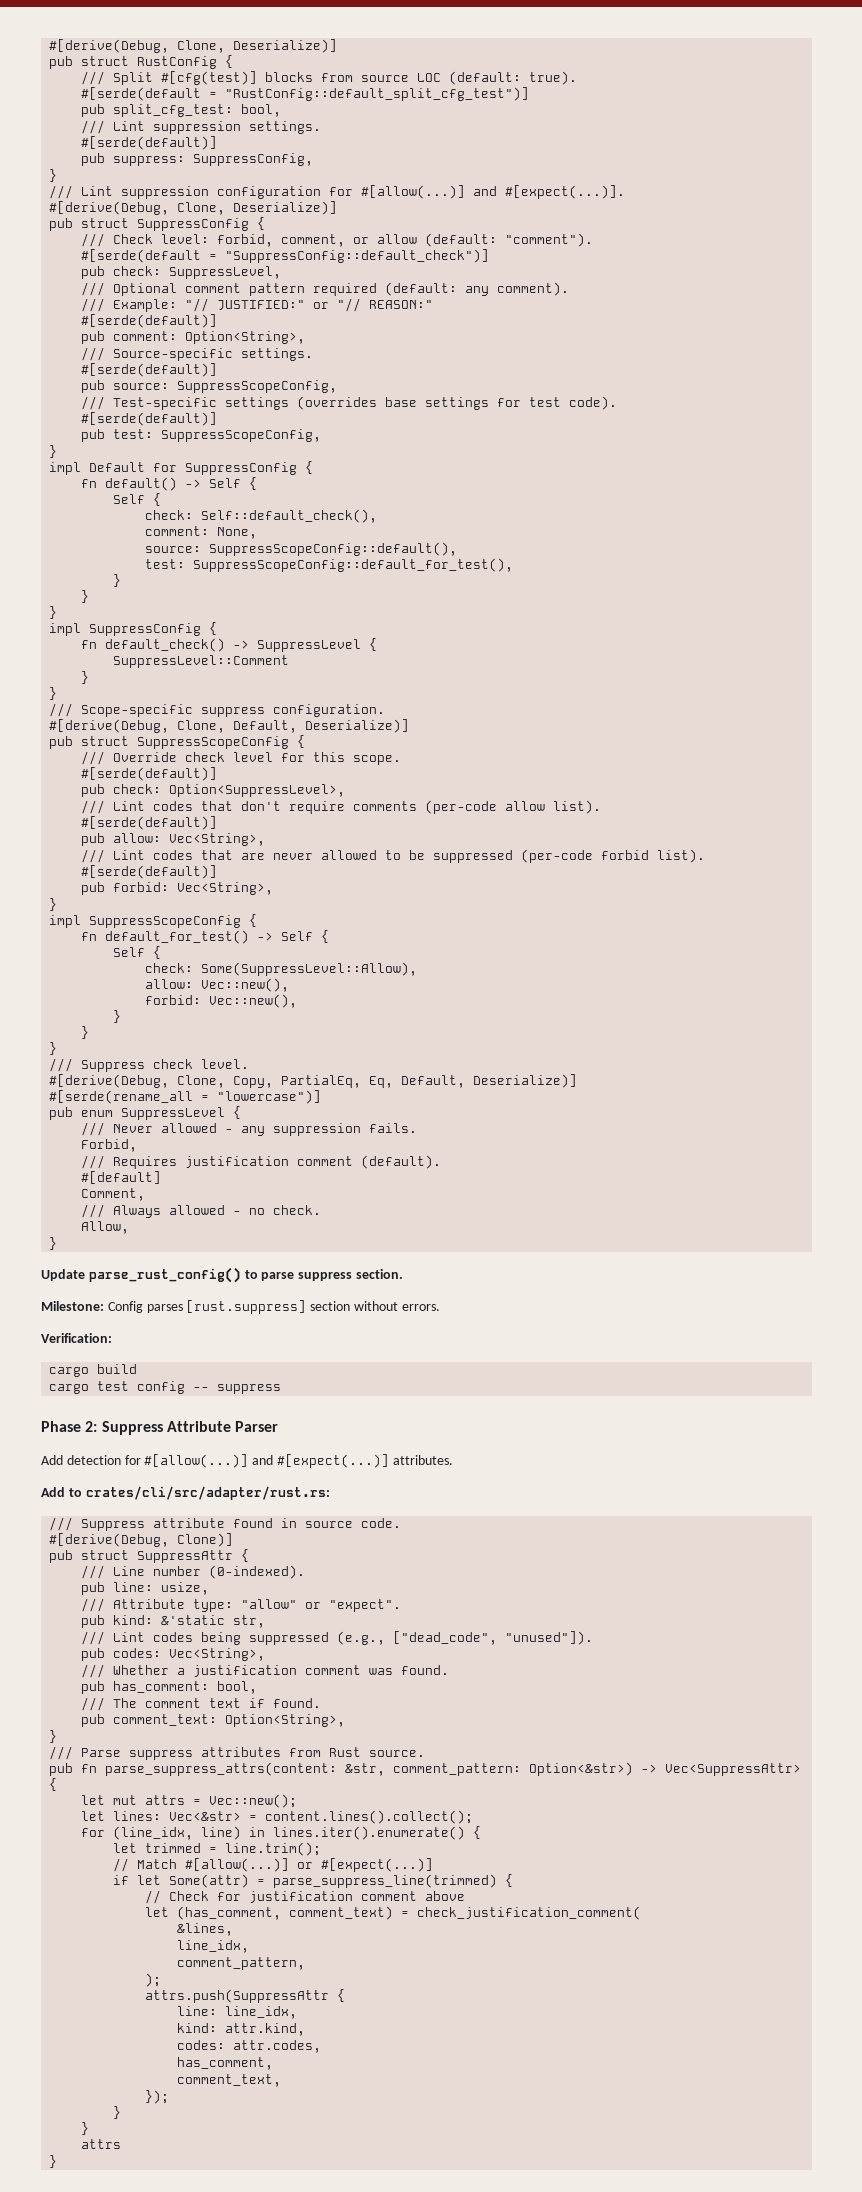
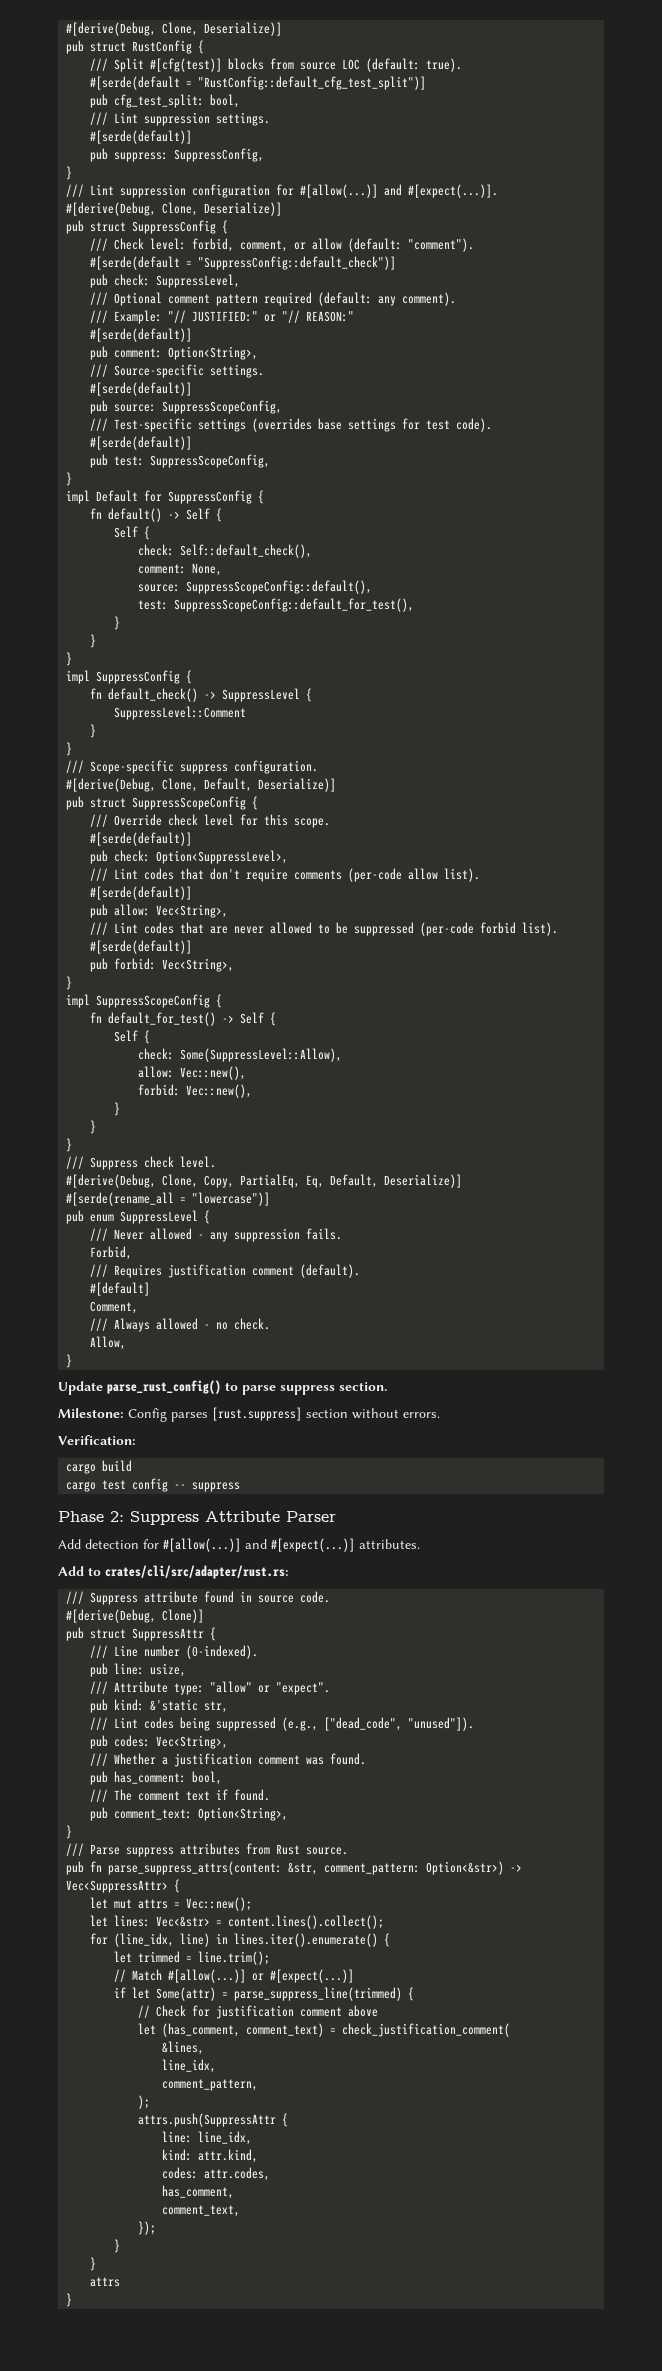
- #[serde(default = "RustConfig::default_split_cfg_test")]
- pub split_cfg_test: bool,
+ #[serde(default = "RustConfig::default_cfg_test_split")]
+ pub cfg_test_split: bool,

